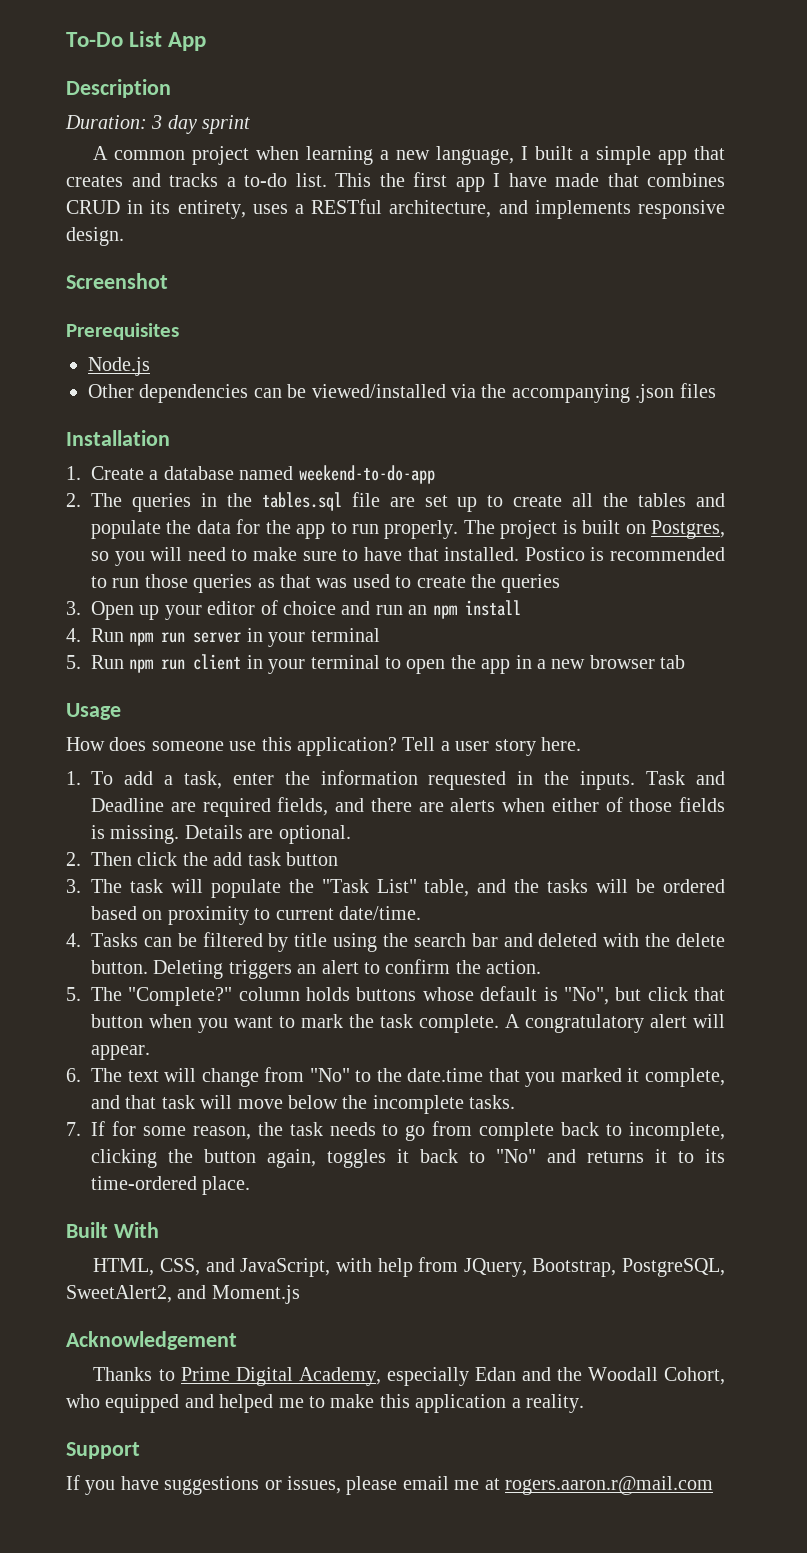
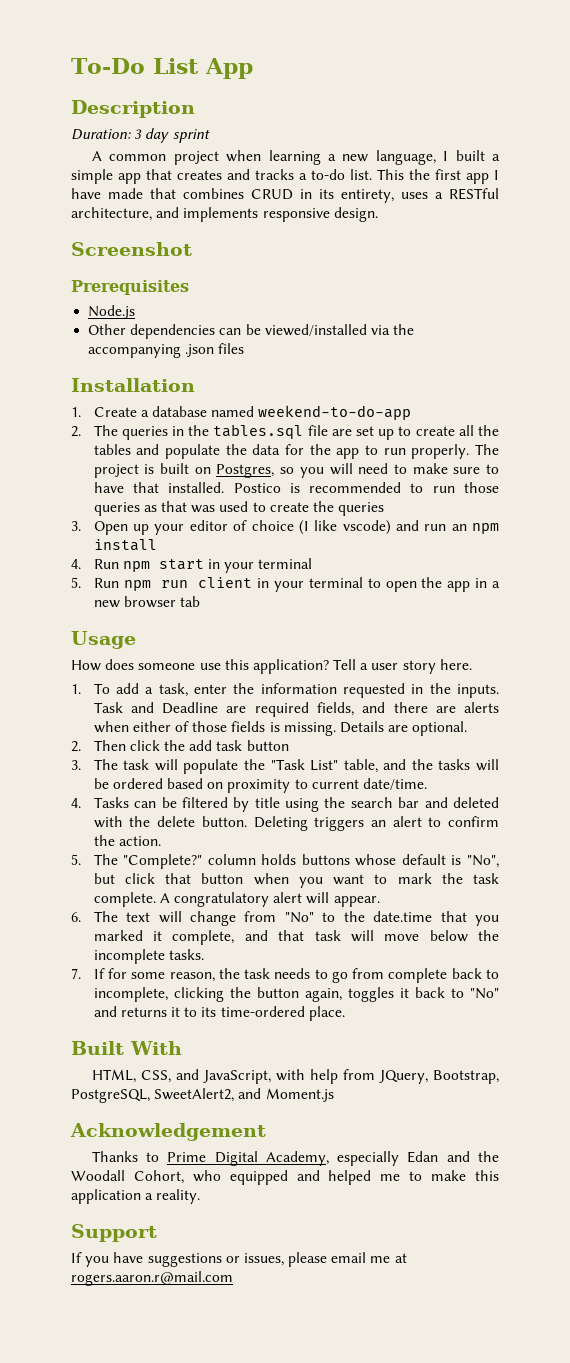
- 3. Open up your editor of choice and run an npm install
+ 3. Open up your editor of choice (I like vscode) and run an npm install
- 4. Run npm run server in your terminal
+ 4. Run npm start in your terminal

